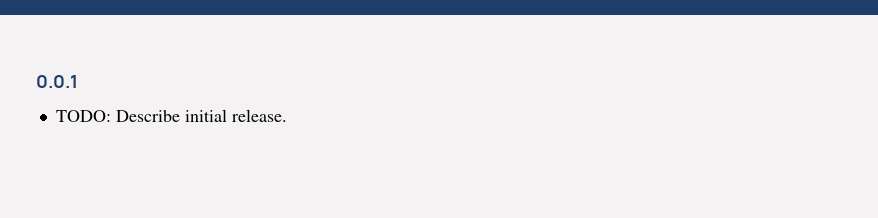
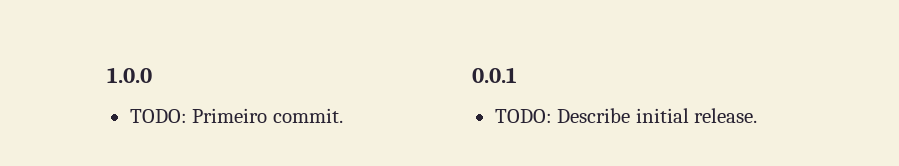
+ 1.0.0
+ TODO: Primeiro commit.

